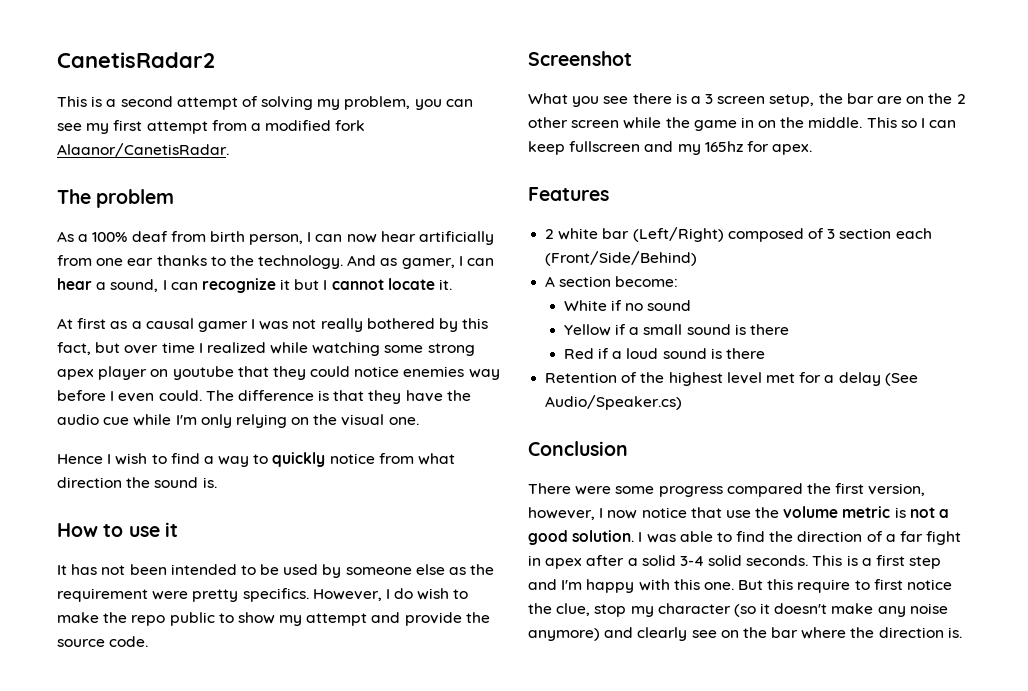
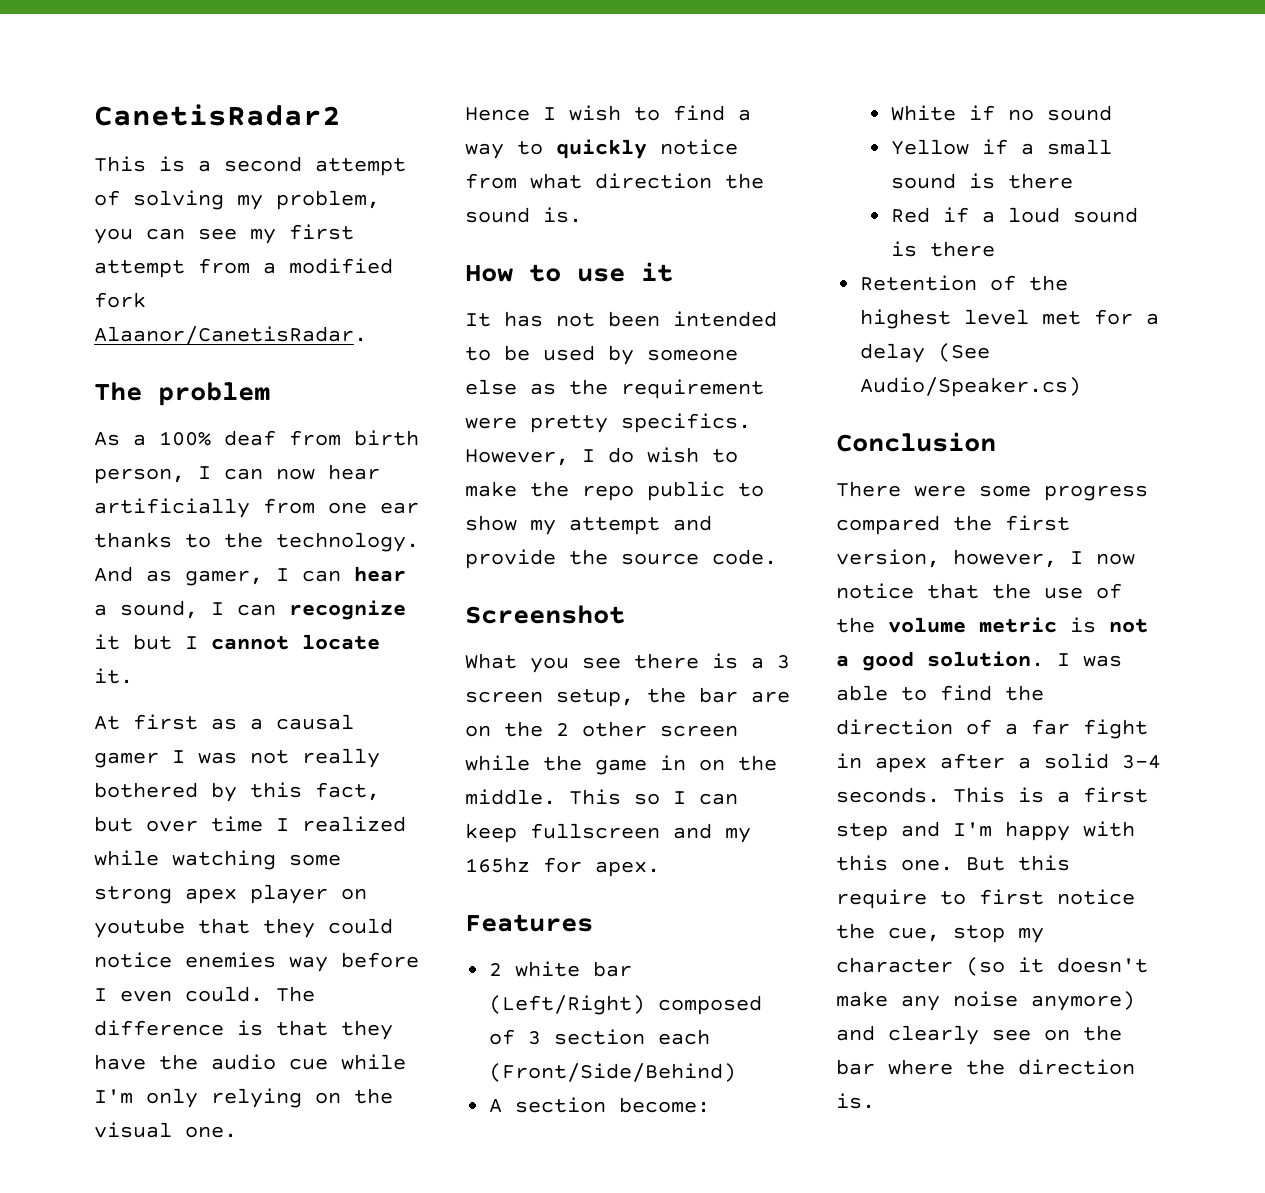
- There were some progress compared the first version, however, I now notice that use the volume metric is not a good solution.
+ There were some progress compared the first version, however, I now notice that the use of the volume metric is not a good solution.
- I was able to find the direction of a far fight in apex after a solid 3-4 solid seconds.
+ I was able to find the direction of a far fight in apex after a solid 3-4 seconds.
- But this require to first notice the clue, stop my character (so it doesn't make any noise anymore) and clearly see on the bar where the direction is.
+ But this require to first notice the cue, stop my character (so it doesn't make any noise anymore) and clearly see on the bar where the direction is.

